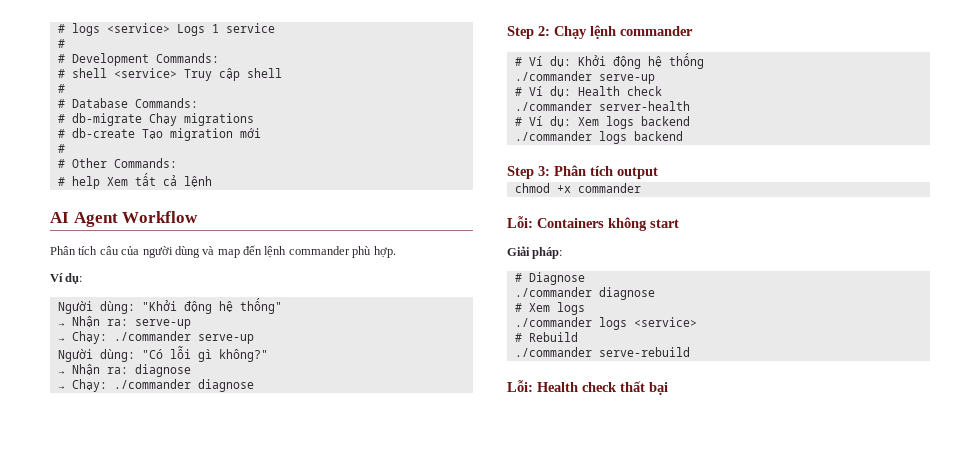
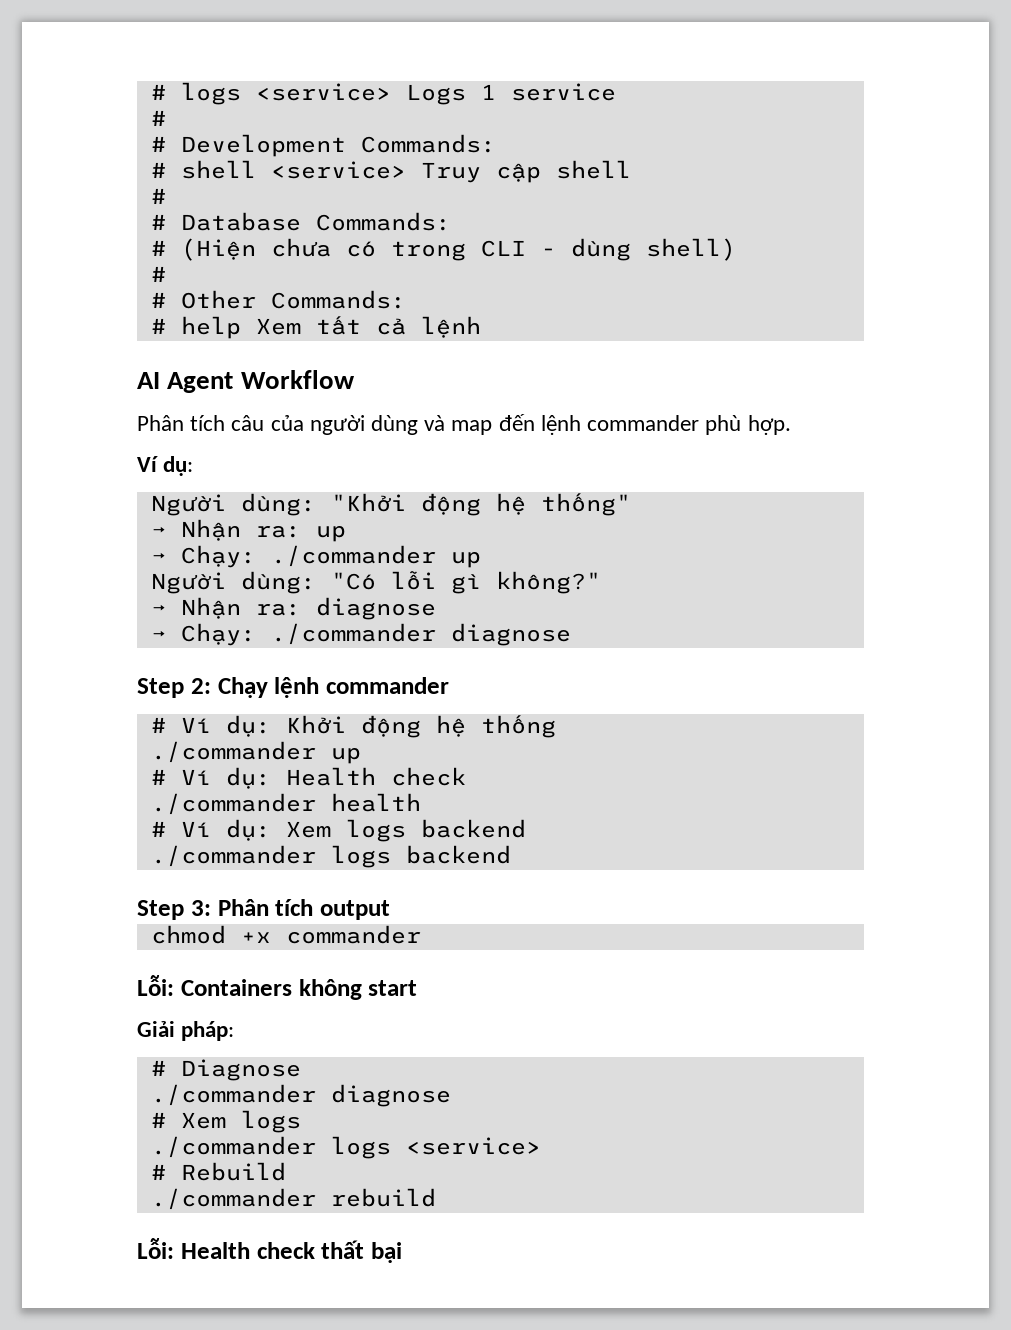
- # db-migrate Chạy migrations
- # db-create Tạo migration mới
+ # (Hiện chưa có trong CLI - dùng shell)
- → Nhận ra: serve-up
- → Chạy: ./commander serve-up
+ → Nhận ra: up
+ → Chạy: ./commander up
  # Ví dụ: Khởi động hệ thống
- ./commander serve-up
+ ./commander up
- ./commander server-health
+ ./commander health
- ./commander serve-rebuild
+ ./commander rebuild

